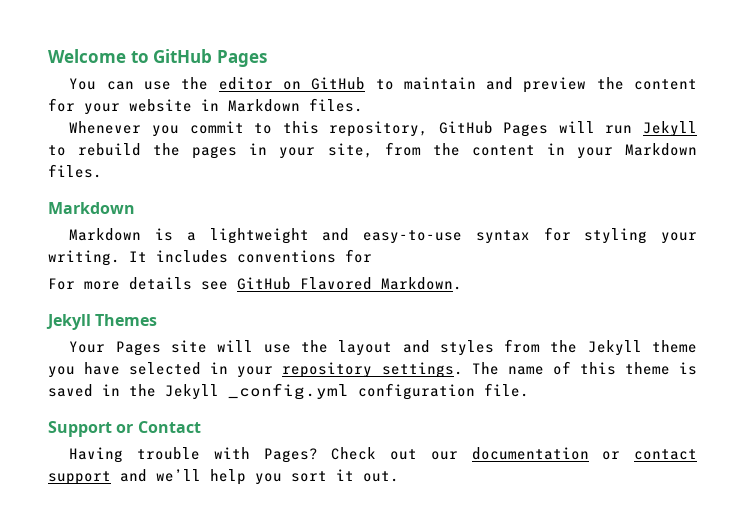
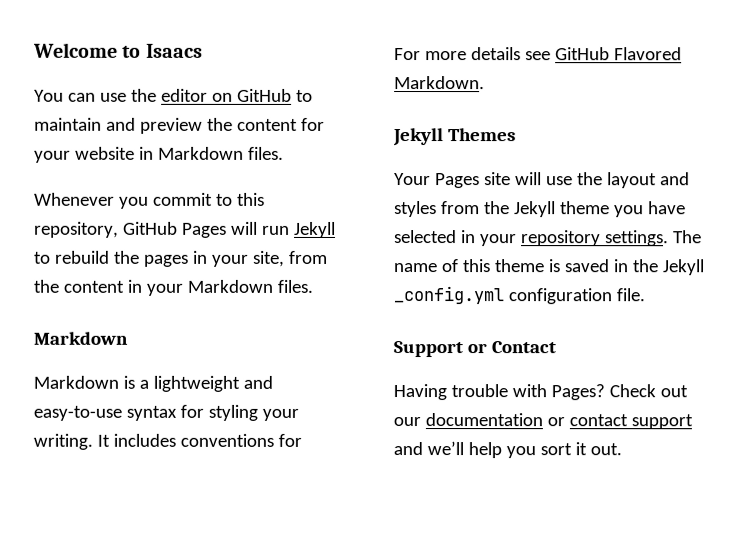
- Welcome to GitHub Pages
+ Welcome to Isaacs

